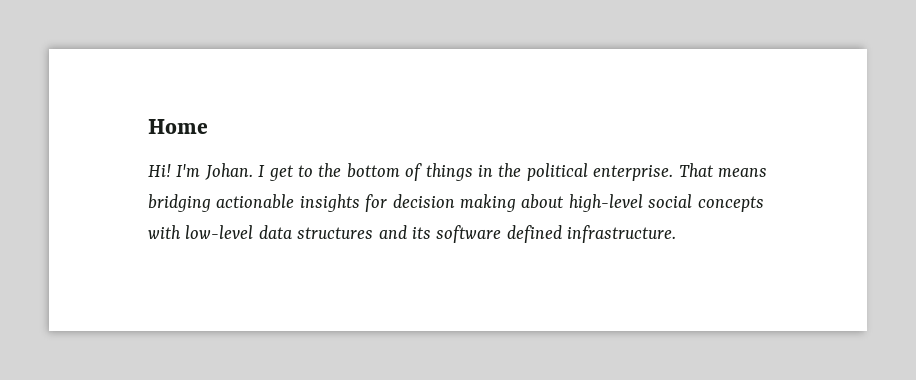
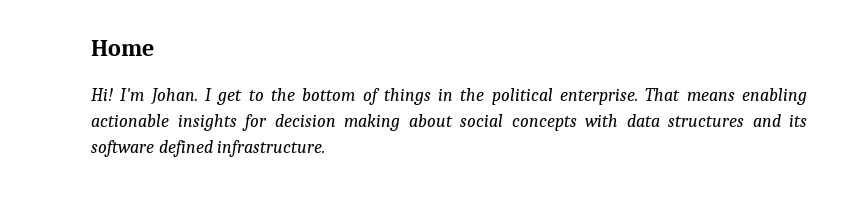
- That means bridging actionable insights for decision making about high-level social concepts with low-level data structures and its software defined infrastructure.
+ That means enabling actionable insights for decision making about social concepts with data structures and its software defined infrastructure.

